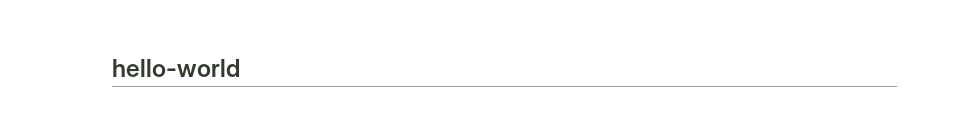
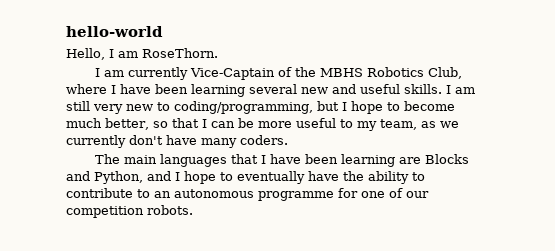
+ Hello, I am RoseThorn.
+ I am currently Vice-Captain of the MBHS Robotics Club, where I have been learning several new and useful skills. I am still very new to coding/programming, but I hope to become much better, so that I can be more useful to my team, as we currently don't have many coders.
+ The main languages that I have been learning are Blocks and Python, and I hope to eventually have the ability to contribute to an autonomous programme for one of our competition robots.

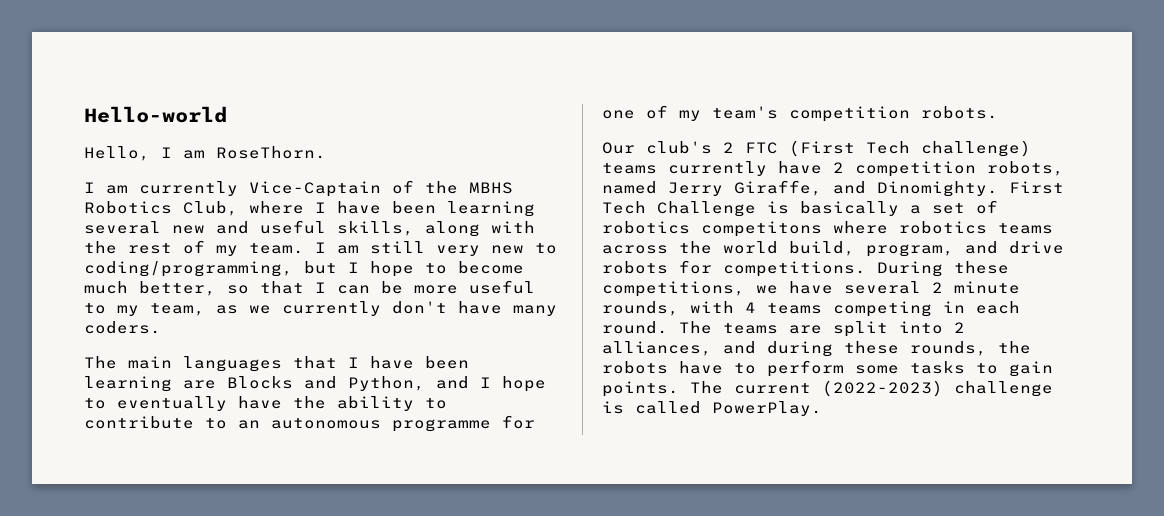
- hello-world
+ Hello-world
- I am currently Vice-Captain of the MBHS Robotics Club, where I have been learning several new and useful skills.
+ I am currently Vice-Captain of the MBHS Robotics Club, where I have been learning several new and useful skills, along with the rest of my team.
- The main languages that I have been learning are Blocks and Python, and I hope to eventually have the ability to contribute to an autonomous programme for one of our competition robots.
+ The main languages that I have been learning are Blocks and Python, and I hope to eventually have the ability to contribute to an autonomous programme for one of my team's competition robots.
+ Our club's 2 FTC (First Tech challenge) teams currently have 2 competition robots, named Jerry Giraffe, and Dinomighty. First Tech Challenge is basically a set of robotics competitons where robotics teams across the world build, program, and drive robots for competitions. During these competitions, we have several 2 minute rounds, with 4 teams competing in each round. The teams are split into 2 alliances, and during these rounds, the robots have to perform some tasks to gain points. The current (2022-2023) challenge is called PowerPlay.

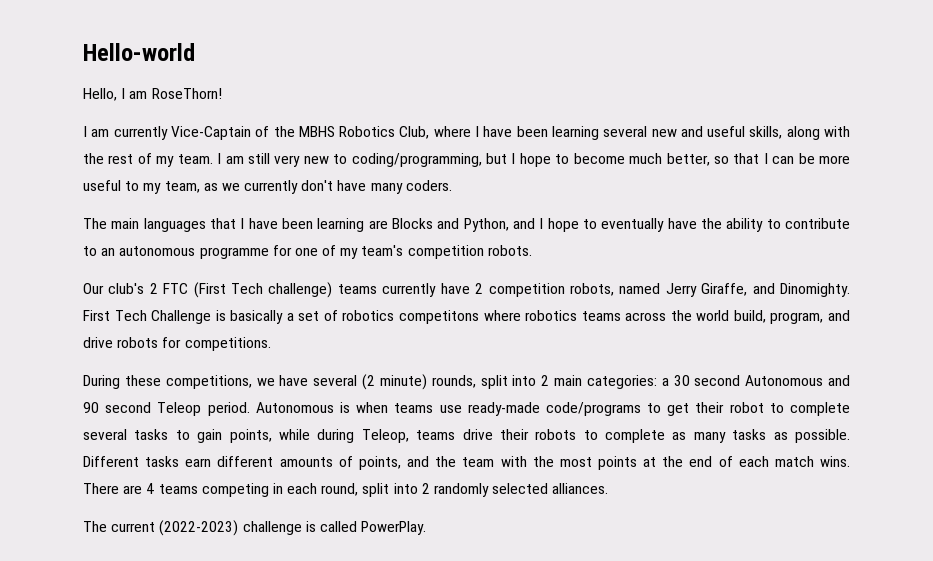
- Hello, I am RoseThorn.
+ Hello, I am RoseThorn!
- First Tech Challenge is basically a set of robotics competitons where robotics teams across the world build, program, and drive robots for competitions. During these competitions, we have several 2 minute rounds, with 4 teams competing in each round. The teams are split into 2 alliances, and during these rounds, the robots have to perform some tasks to gain points. The current (2022-2023) challenge is called PowerPlay.
+ First Tech Challenge is basically a set of robotics competitons where robotics teams across the world build, program, and drive robots for competitions.
+ During these competitions, we have several (2 minute) rounds, split into 2 main categories: a 30 second Autonomous and 90 second Teleop period. Autonomous is when teams use ready-made code/programs to get their robot to complete several tasks to gain points, while during Teleop, teams drive their robots to complete as many tasks as possible. Different tasks earn different amounts of points, and the team with the most points at the end of each match wins. There are 4 teams competing in each round, split into 2 randomly selected alliances.
+ The current (2022-2023) challenge is called PowerPlay.

